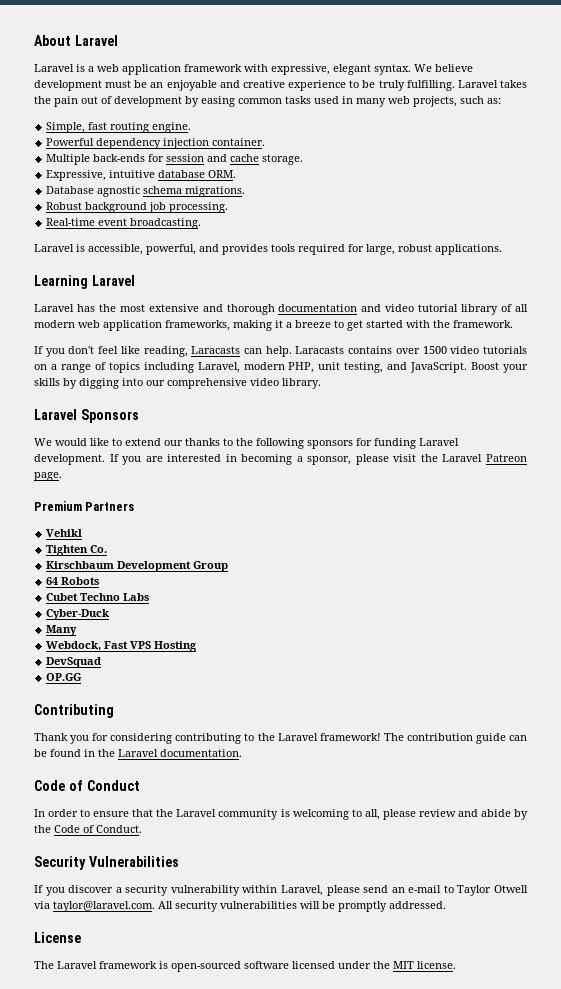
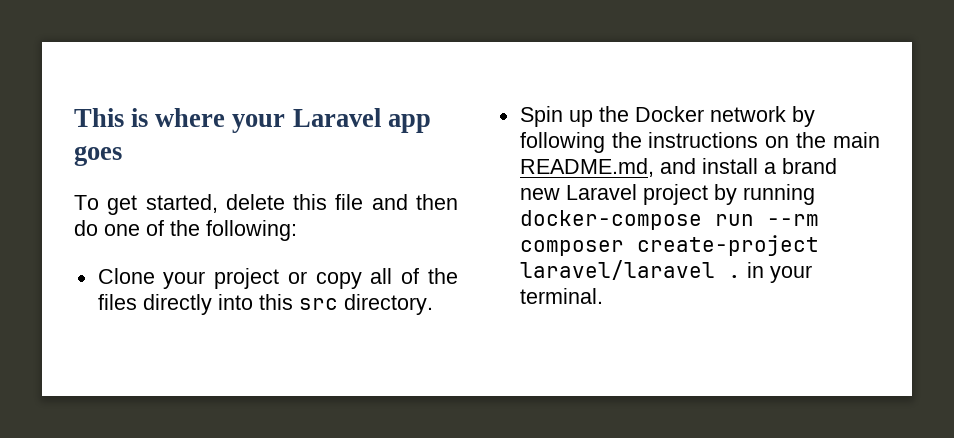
- About Laravel
- Laravel is a web application framework with expressive, elegant syntax. We believe development must be an enjoyable and creative experience to be truly fulfilling. Laravel takes the pain out of development by easing common tasks used in many web projects, such as:
- Simple, fast routing engine.
- Powerful dependency injection container.
- Multiple back-ends for session and cache storage.
- Expressive, intuitive database ORM.
- Database agnostic schema migrations.
- Robust background job processing.
- Real-time event broadcasting.
- Laravel is accessible, powerful, and provides tools required for large, robust applications.
- Learning Laravel
- Laravel has the most extensive and thorough documentation and video tutorial library of all modern web application frameworks, making it a breeze to get started with the framework.
- If you don't feel like reading, Laracasts can help. Laracasts contains over 1500 video tutorials on a range of topics including Laravel, modern PHP, unit testing, and JavaScript. Boost your skills by digging into our comprehensive video library.
- Laravel Sponsors
- We would like to extend our thanks to the following sponsors for funding Laravel development. If you are interested in becoming a sponsor, please visit the Laravel Patreon page.
- Premium Partners
- Vehikl
- Tighten Co.
- Kirschbaum Development Group
- 64 Robots
- Cubet Techno Labs
- Cyber-Duck
- Many
- Webdock, Fast VPS Hosting
- DevSquad
- OP.GG
- Contributing
- Thank you for considering contributing to the Laravel framework! The contribution guide can be found in the Laravel documentation.
- Code of Conduct
- In order to ensure that the Laravel community is welcoming to all, please review and abide by the Code of Conduct.
- Security Vulnerabilities
- If you discover a security vulnerability within Laravel, please send an e-mail to Taylor Otwell via taylor@laravel.com. All security vulnerabilities will be promptly addressed.
- License
- The Laravel framework is open-sourced software licensed under the MIT license.
+ This is where your Laravel app goes
+ To get started, delete this file and then do one of the following:
+ Clone your project or copy all of the files directly into this src directory.
+ Spin up the Docker network by following the instructions on the main README.md, and install a brand new Laravel project by running docker-compose run --rm composer create-project laravel/laravel . in your terminal.

